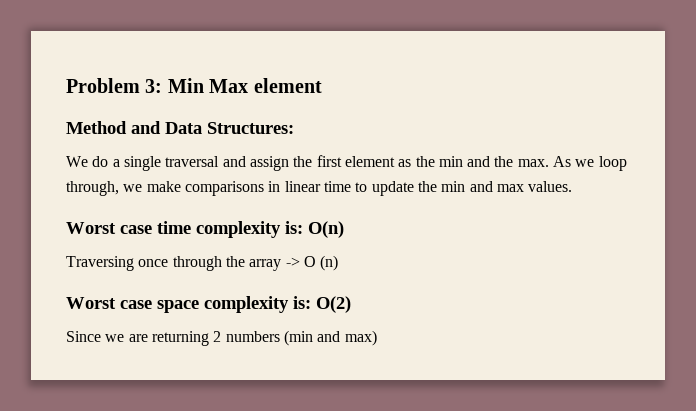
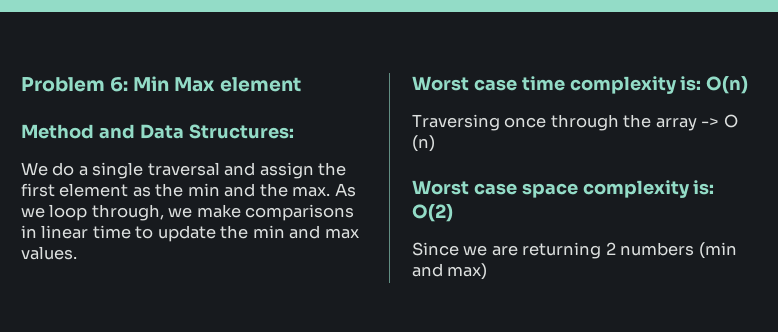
- Problem 3: Min Max element
+ Problem 6: Min Max element

